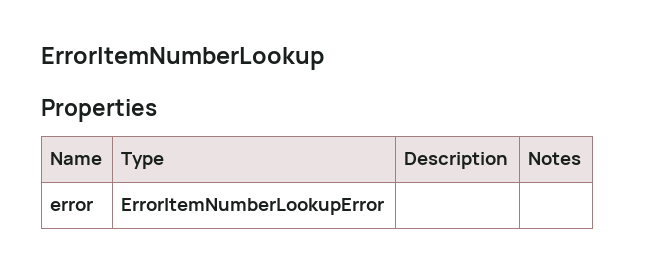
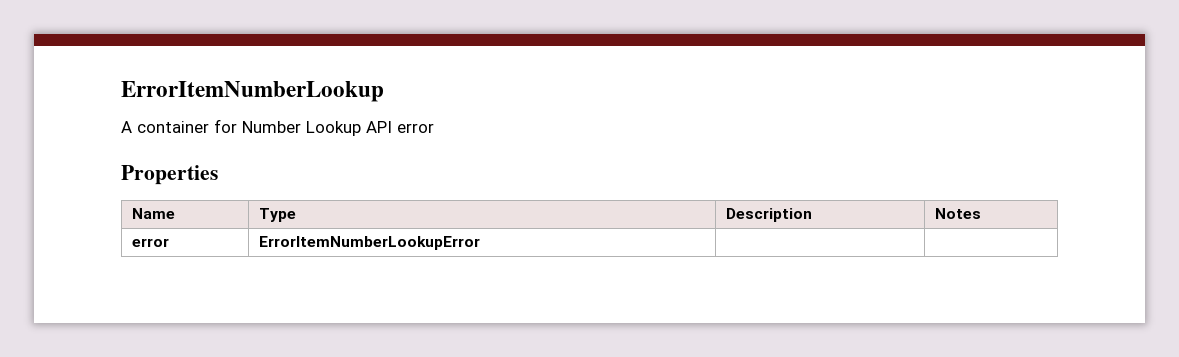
+ A container for Number Lookup API error

